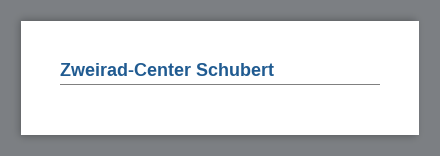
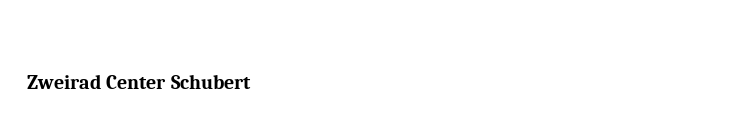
- Zweirad-Center Schubert
+ Zweirad Center Schubert

